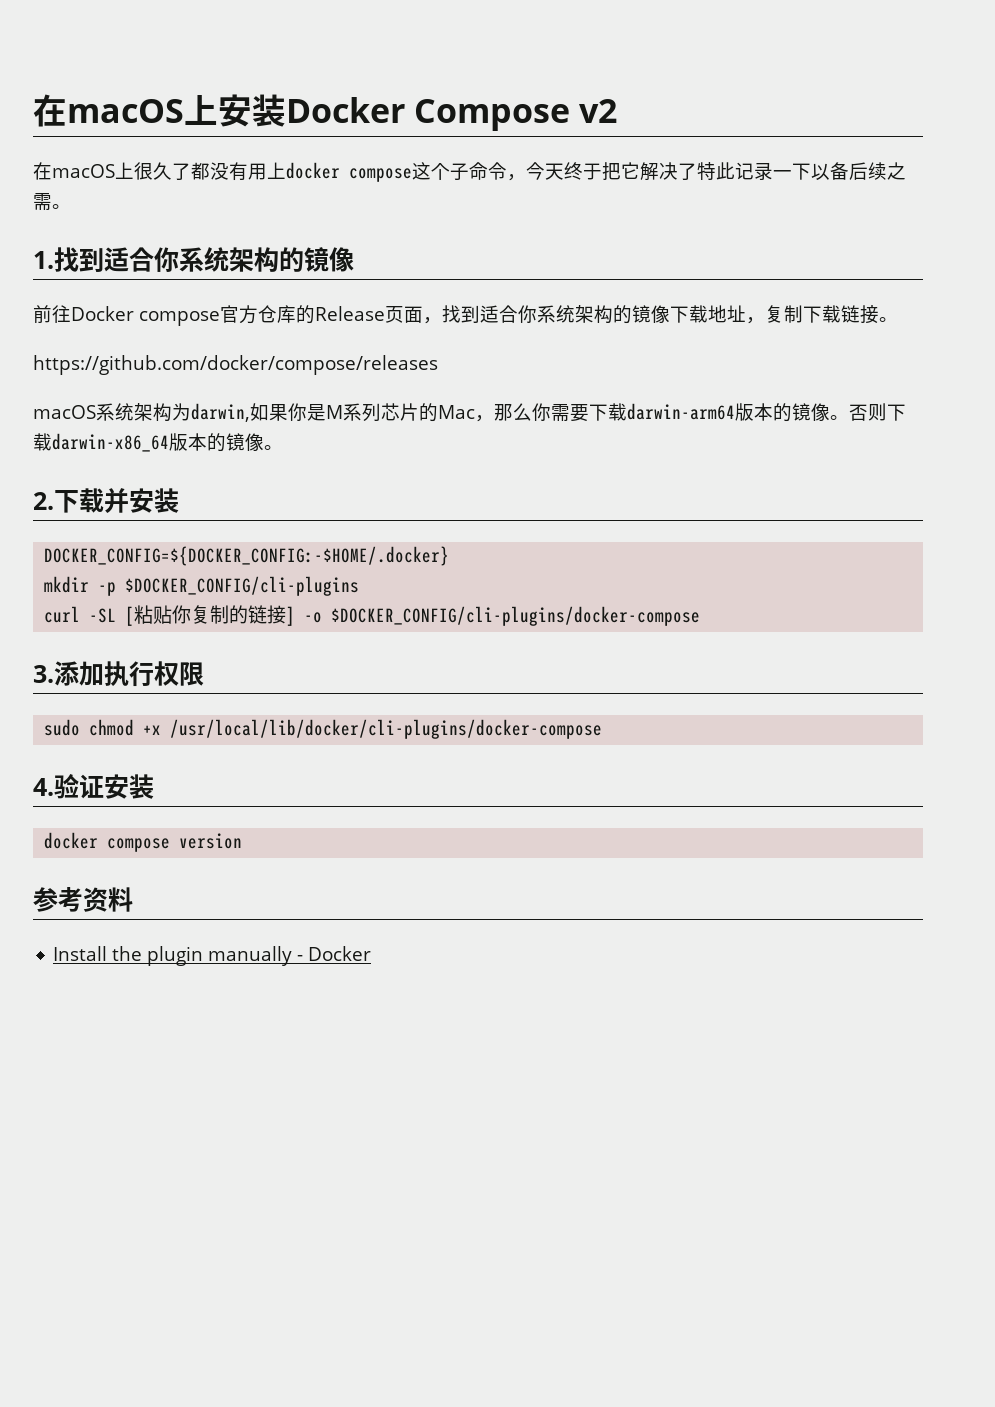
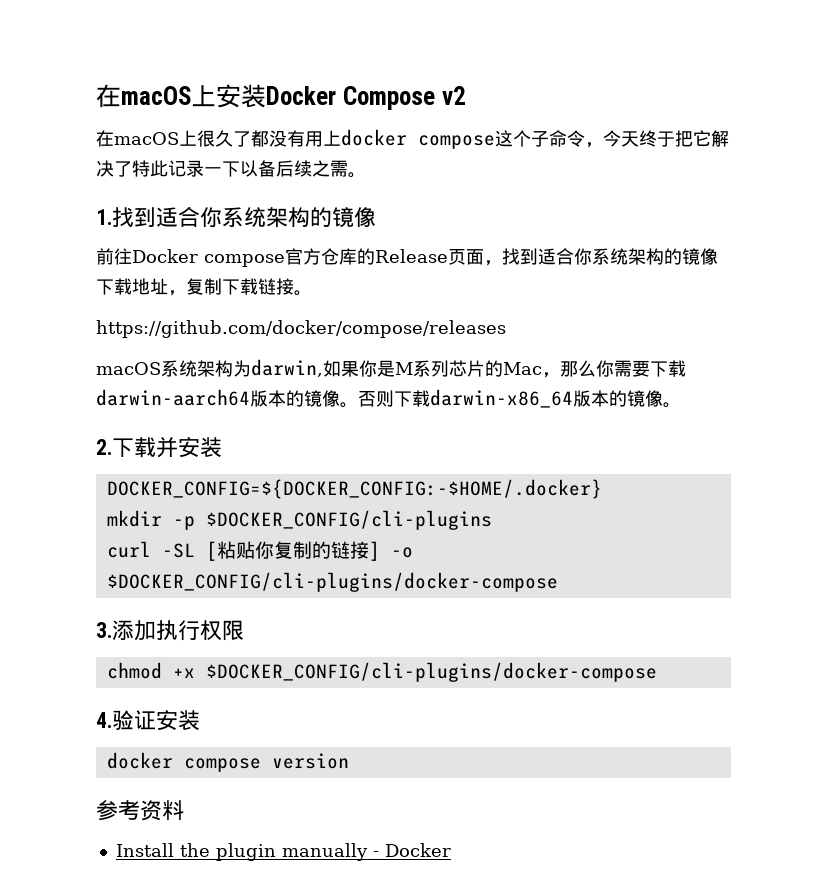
- macOS系统架构为darwin,如果你是M系列芯片的Mac，那么你需要下载darwin-arm64版本的镜像。
+ macOS系统架构为darwin,如果你是M系列芯片的Mac，那么你需要下载darwin-aarch64版本的镜像。
- sudo chmod +x /usr/local/lib/docker/cli-plugins/docker-compose
+ chmod +x $DOCKER_CONFIG/cli-plugins/docker-compose

